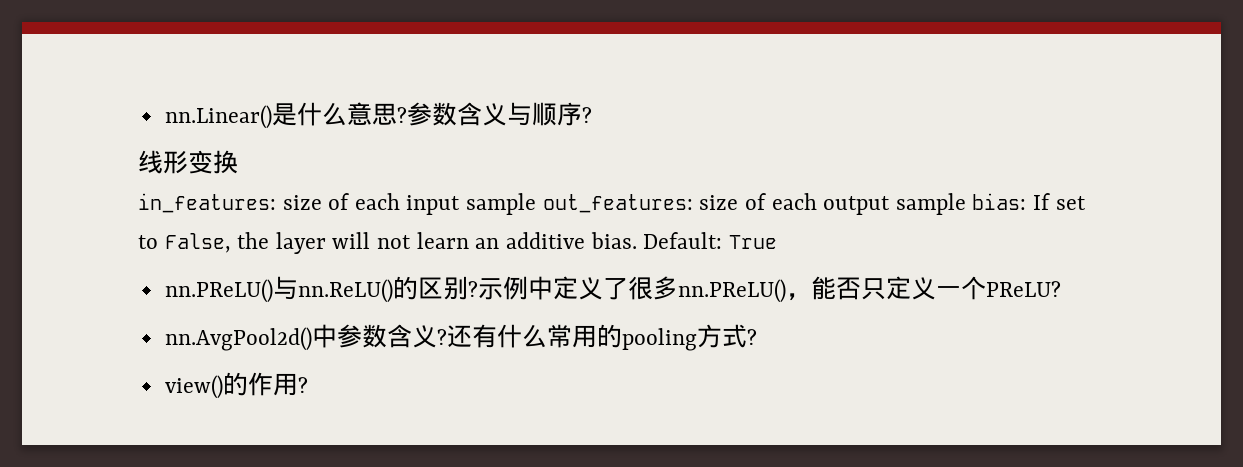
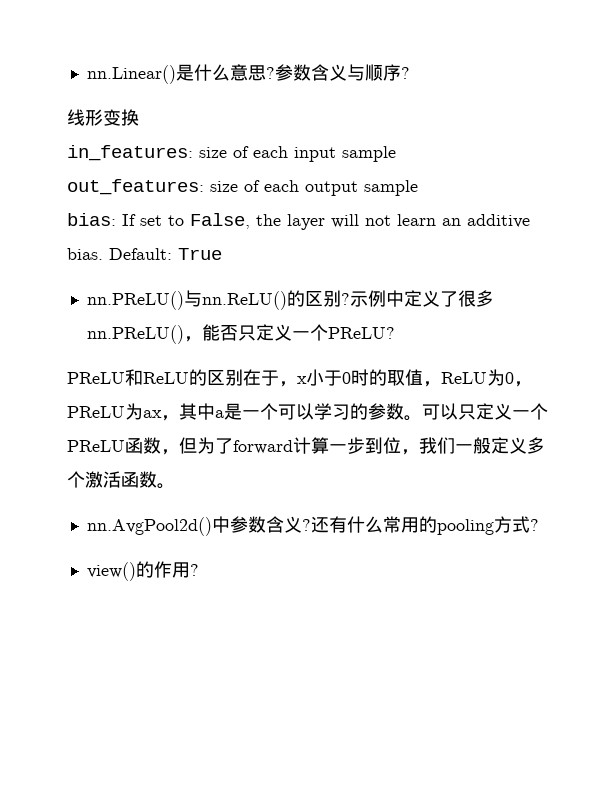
- in_features: size of each input sample out_features: size of each output sample bias: If set to False, the layer will not learn an additive bias.
+ in_features: size of each input sample
+ out_features: size of each output sample
+ bias: If set to False, the layer will not learn an additive bias.
+ PReLU和ReLU的区别在于，x小于0时的取值，ReLU为0，PReLU为ax，其中a是一个可以学习的参数。可以只定义一个PReLU函数，但为了forward计算一步到位，我们一般定义多个激活函数。

